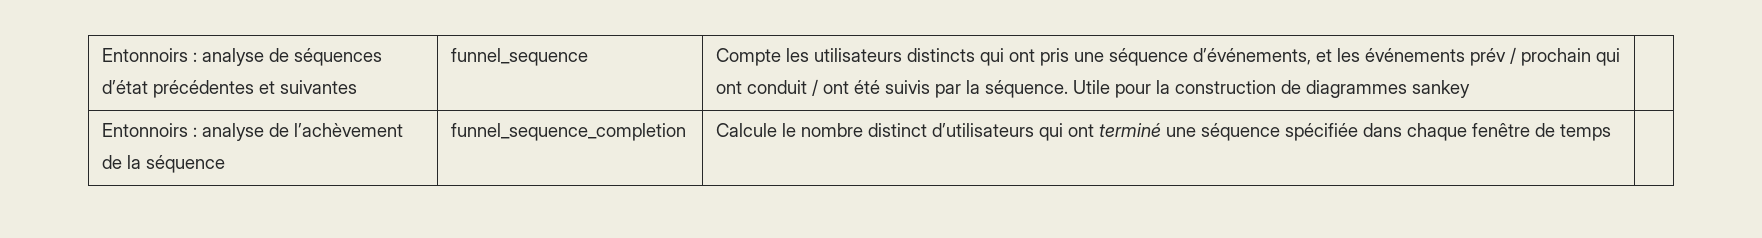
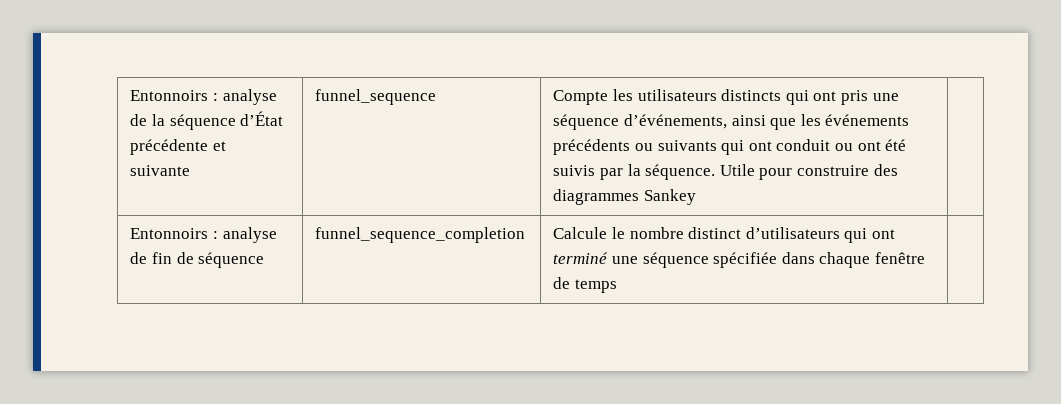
- Entonnoirs : analyse de séquences d’état précédentes et suivantes
+ Entonnoirs : analyse de la séquence d’État précédente et suivante
- Compte les utilisateurs distincts qui ont pris une séquence d’événements, et les événements prév / prochain qui ont conduit / ont été suivis par la séquence.
+ Compte les utilisateurs distincts qui ont pris une séquence d’événements, ainsi que les événements précédents ou suivants qui ont conduit ou ont été suivis par la séquence.
- Utile pour la construction de diagrammes sankey |
- Entonnoirs : analyse de l’achèvement de la séquence | funnel_sequence_completion | Calcule le nombre distinct d’utilisateurs qui ont terminé une séquence spécifiée dans chaque fenêtre de temps |
+ Utile pour construire des diagrammes Sankey |
+ Entonnoirs : analyse de fin de séquence | funnel_sequence_completion | Calcule le nombre distinct d’utilisateurs qui ont terminé une séquence spécifiée dans chaque fenêtre de temps |

